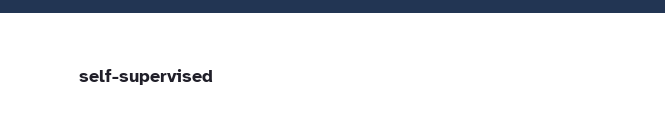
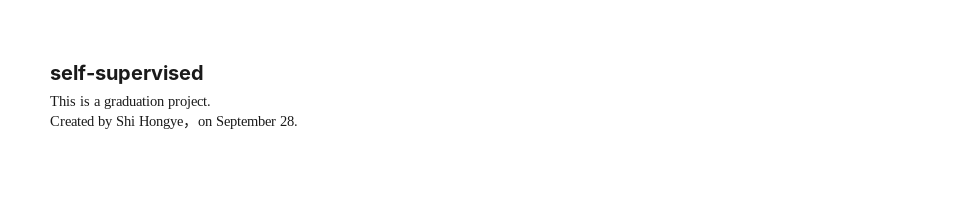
+ This is a graduation project.
+ Created by Shi Hongye，on September 28.

